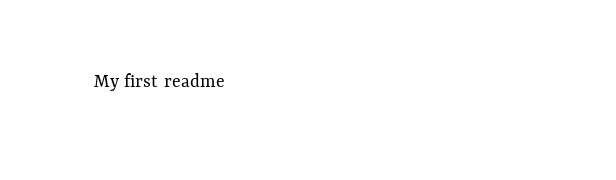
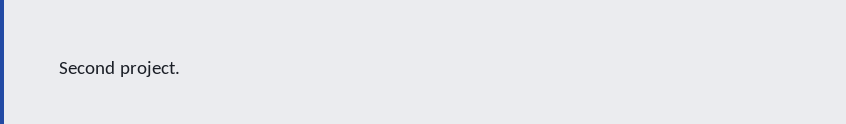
- My first readme
+ Second project.

